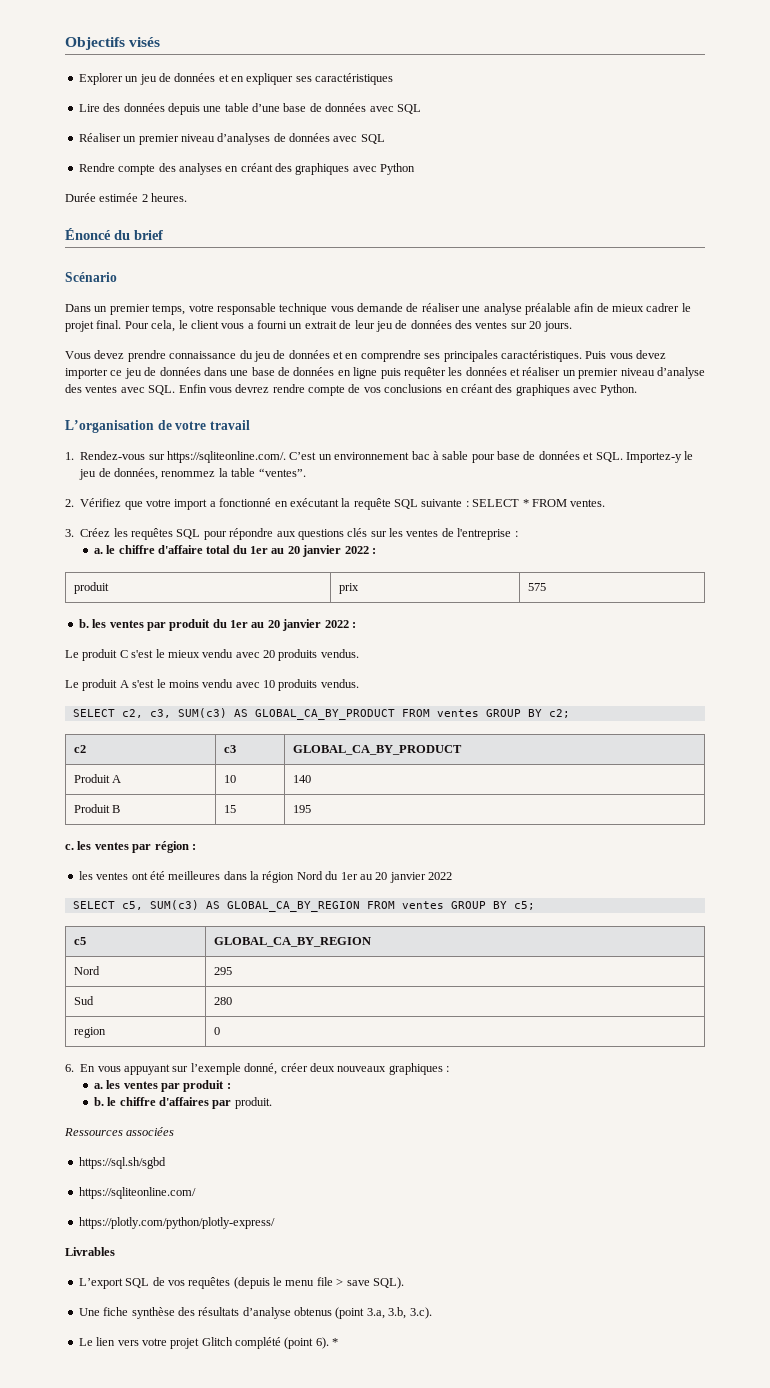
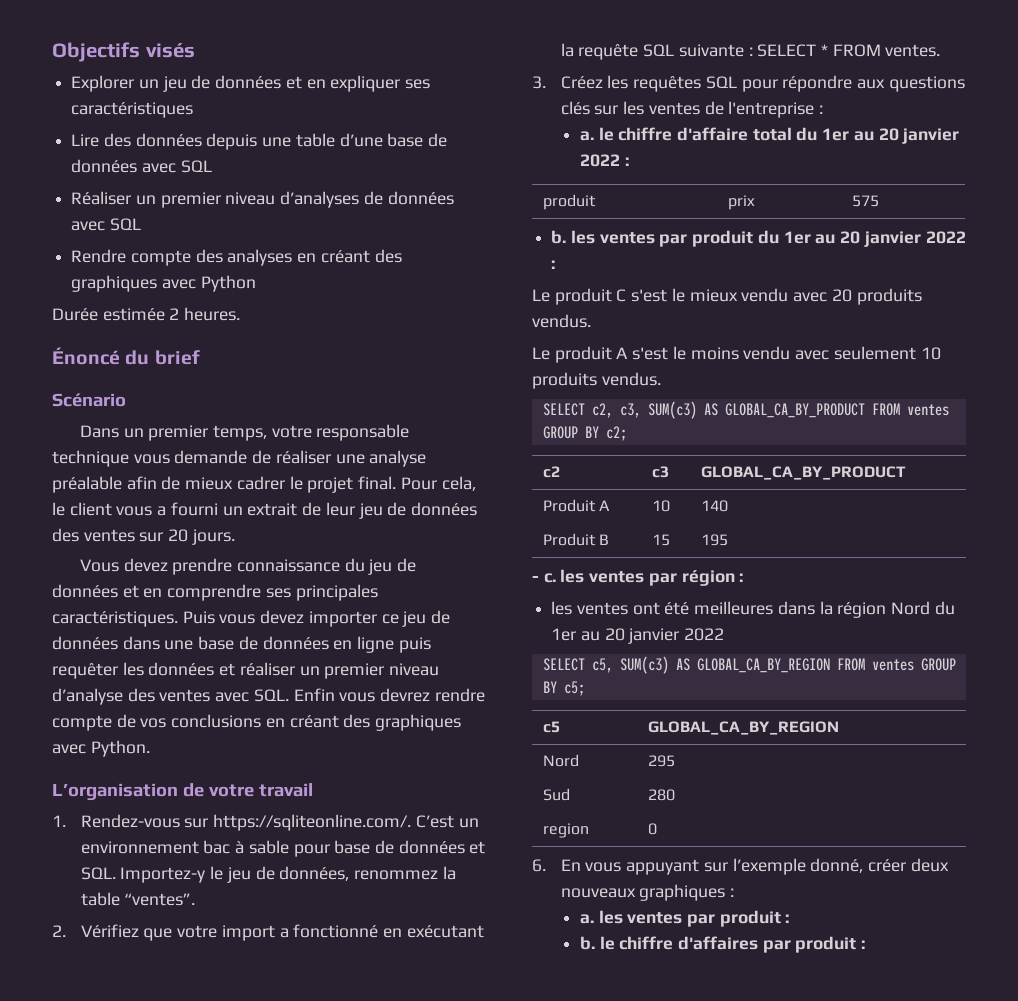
- Le produit A s'est le moins vendu avec 10 produits vendus.
+ Le produit A s'est le moins vendu avec seulement 10 produits vendus.
- c. les ventes par région :
+ - c. les ventes par région :
- b. le chiffre d'affaires par produit.
- Ressources associées
- https://sql.sh/sgbd
- https://sqliteonline.com/
- https://plotly.com/python/plotly-express/
- Livrables
- L’export SQL de vos requêtes (depuis le menu file > save SQL).
- Une fiche synthèse des résultats d’analyse obtenus (point 3.a, 3.b, 3.c).
- Le lien vers votre projet Glitch complété (point 6). *
+ b. le chiffre d'affaires par produit :

